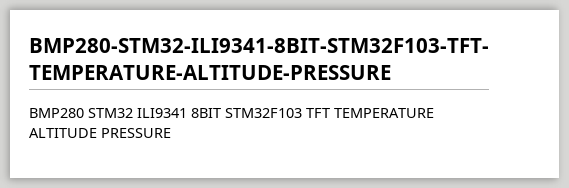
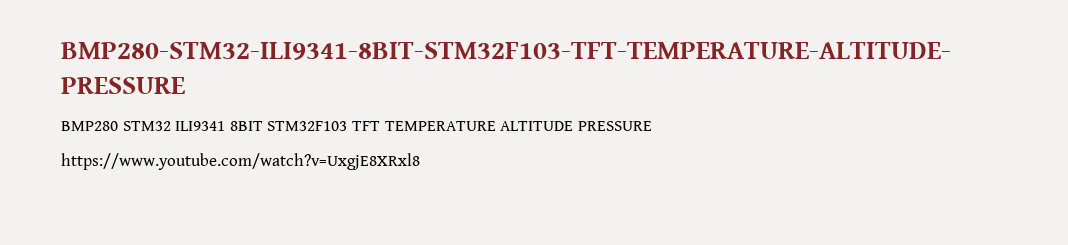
+ https://www.youtube.com/watch?v=UxgjE8XRxl8

